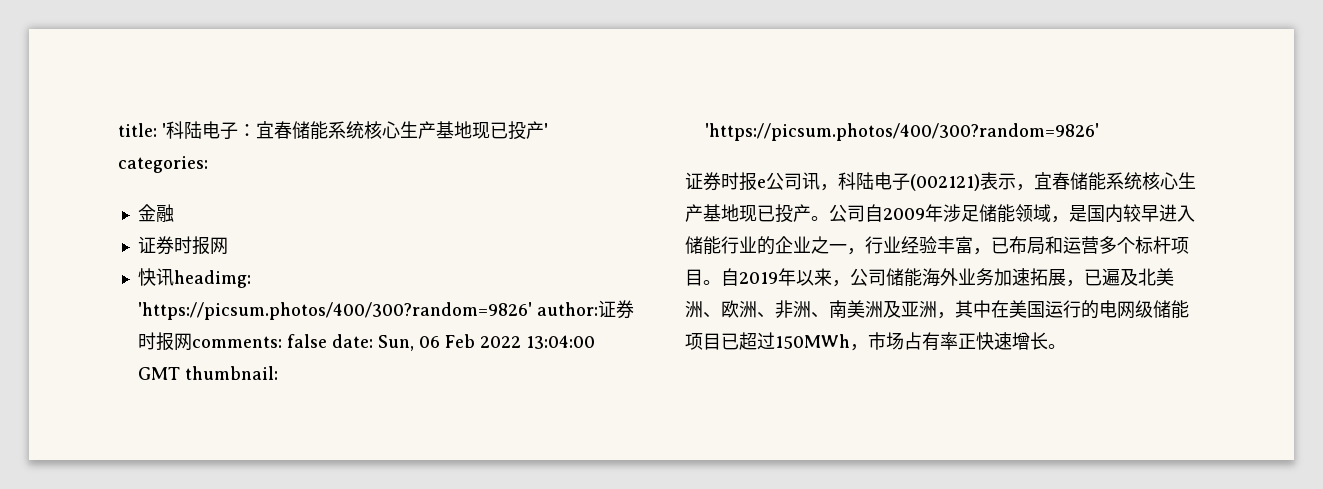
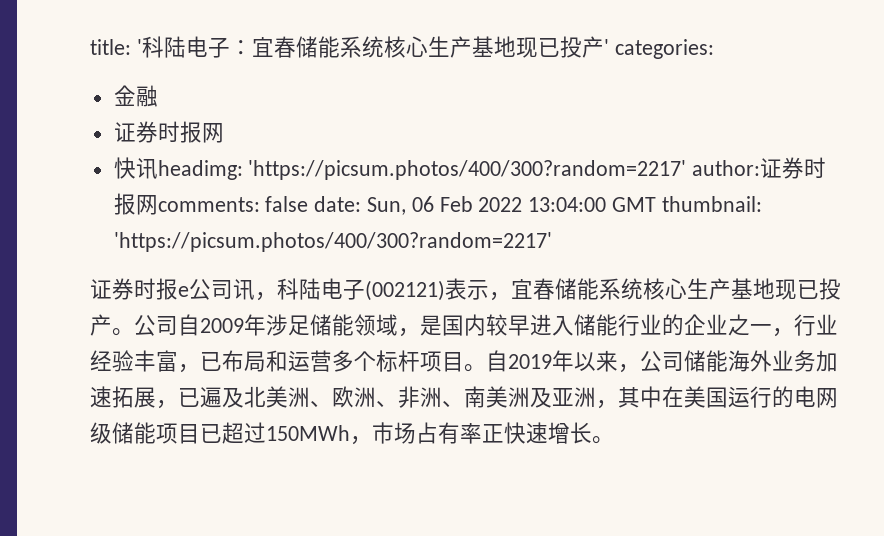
- 快讯headimg: 'https://picsum.photos/400/300?random=9826' author:证券时报网comments: false date: Sun, 06 Feb 2022 13:04:00 GMT thumbnail: 'https://picsum.photos/400/300?random=9826'
+ 快讯headimg: 'https://picsum.photos/400/300?random=2217' author:证券时报网comments: false date: Sun, 06 Feb 2022 13:04:00 GMT thumbnail: 'https://picsum.photos/400/300?random=2217'

